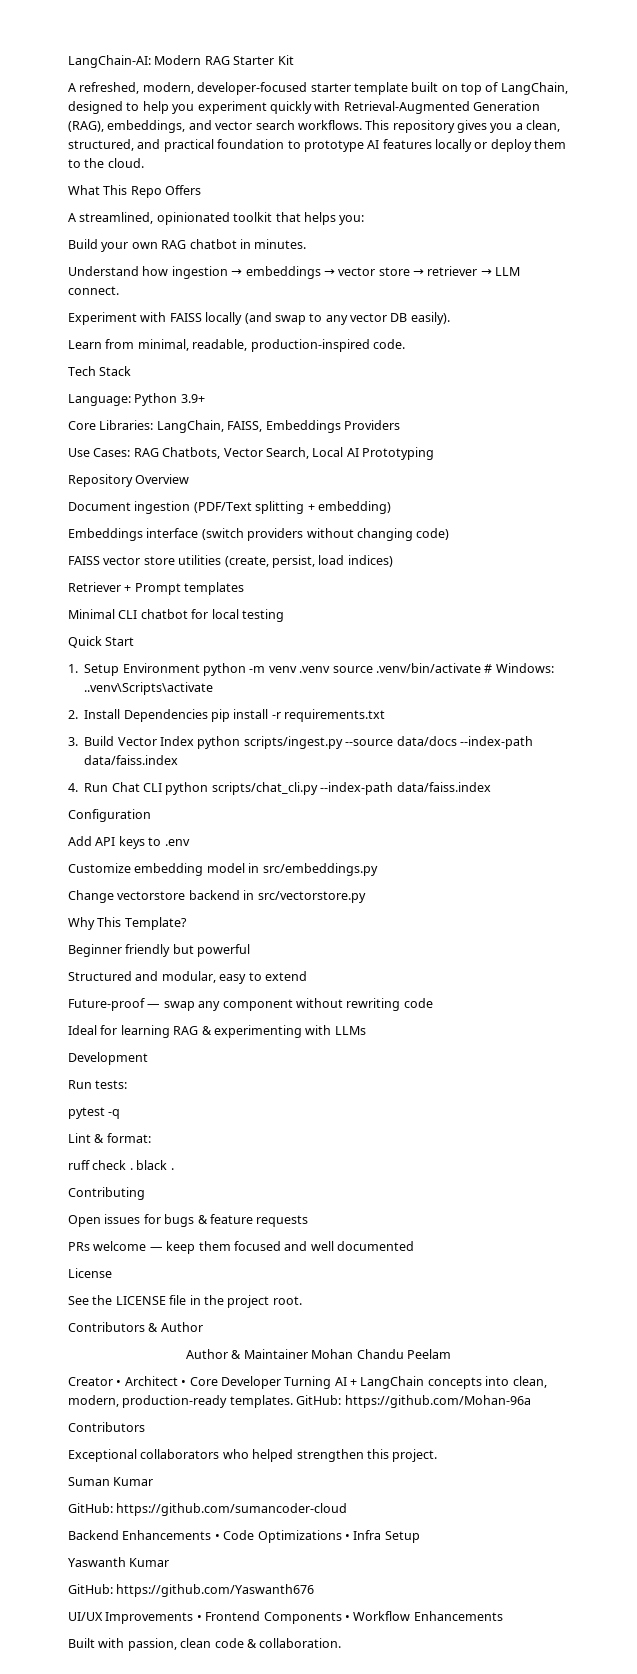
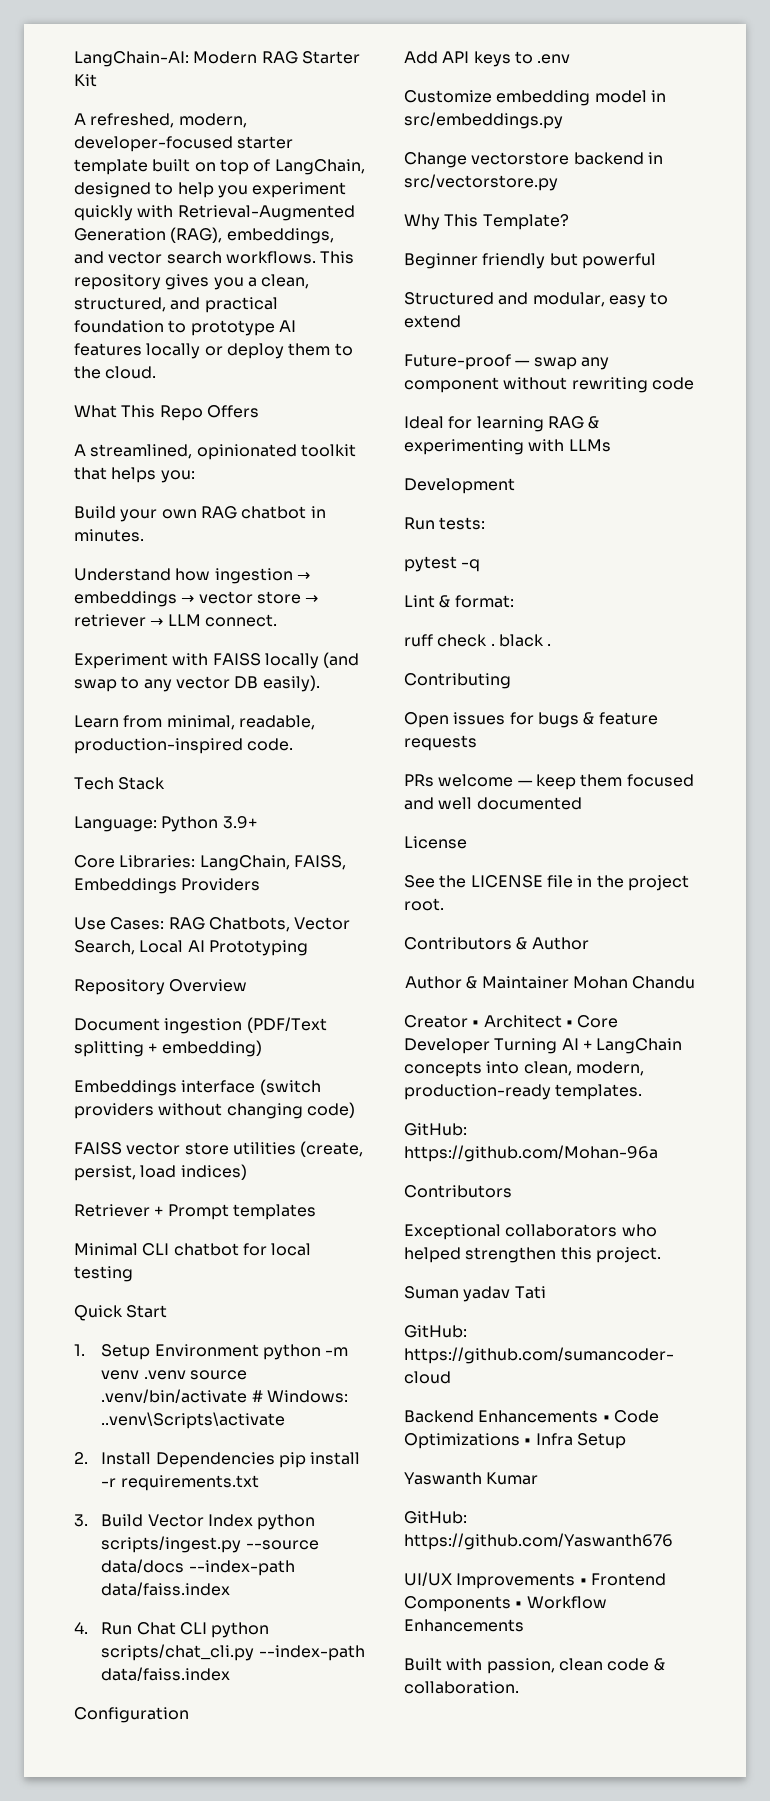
- Author & Maintainer Mohan Chandu Peelam
+ Author & Maintainer Mohan Chandu
- Creator • Architect • Core Developer Turning AI + LangChain concepts into clean, modern, production-ready templates. GitHub: https://github.com/Mohan-96a
+ Creator • Architect • Core Developer Turning AI + LangChain concepts into clean, modern, production-ready templates.
+ GitHub: https://github.com/Mohan-96a
- Suman Kumar
+ Suman yadav Tati

